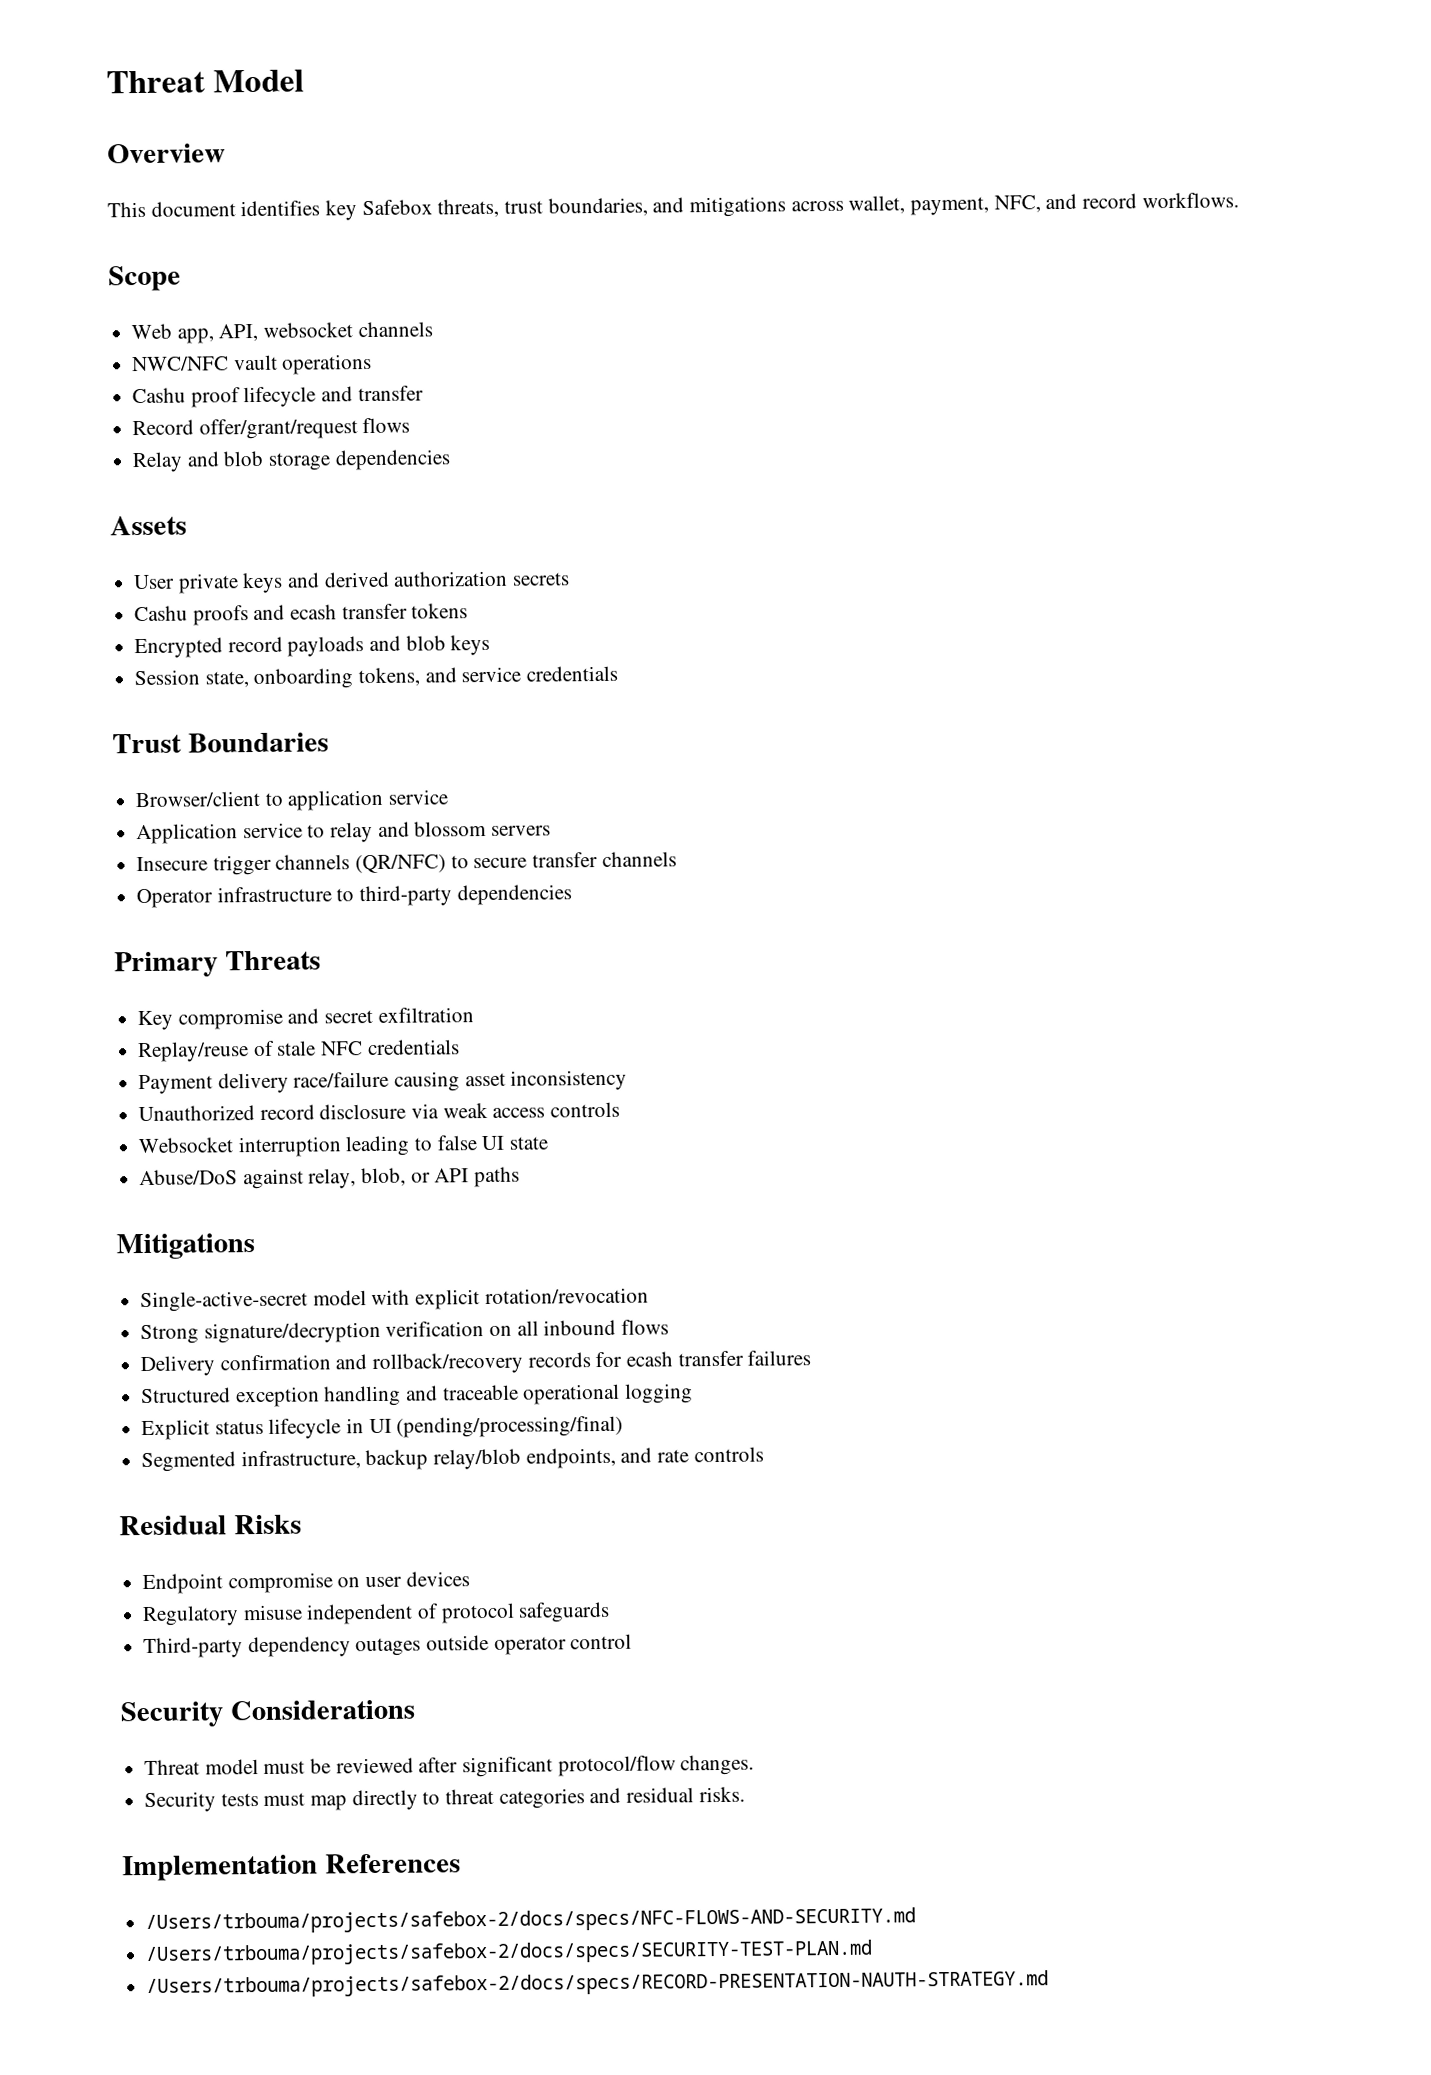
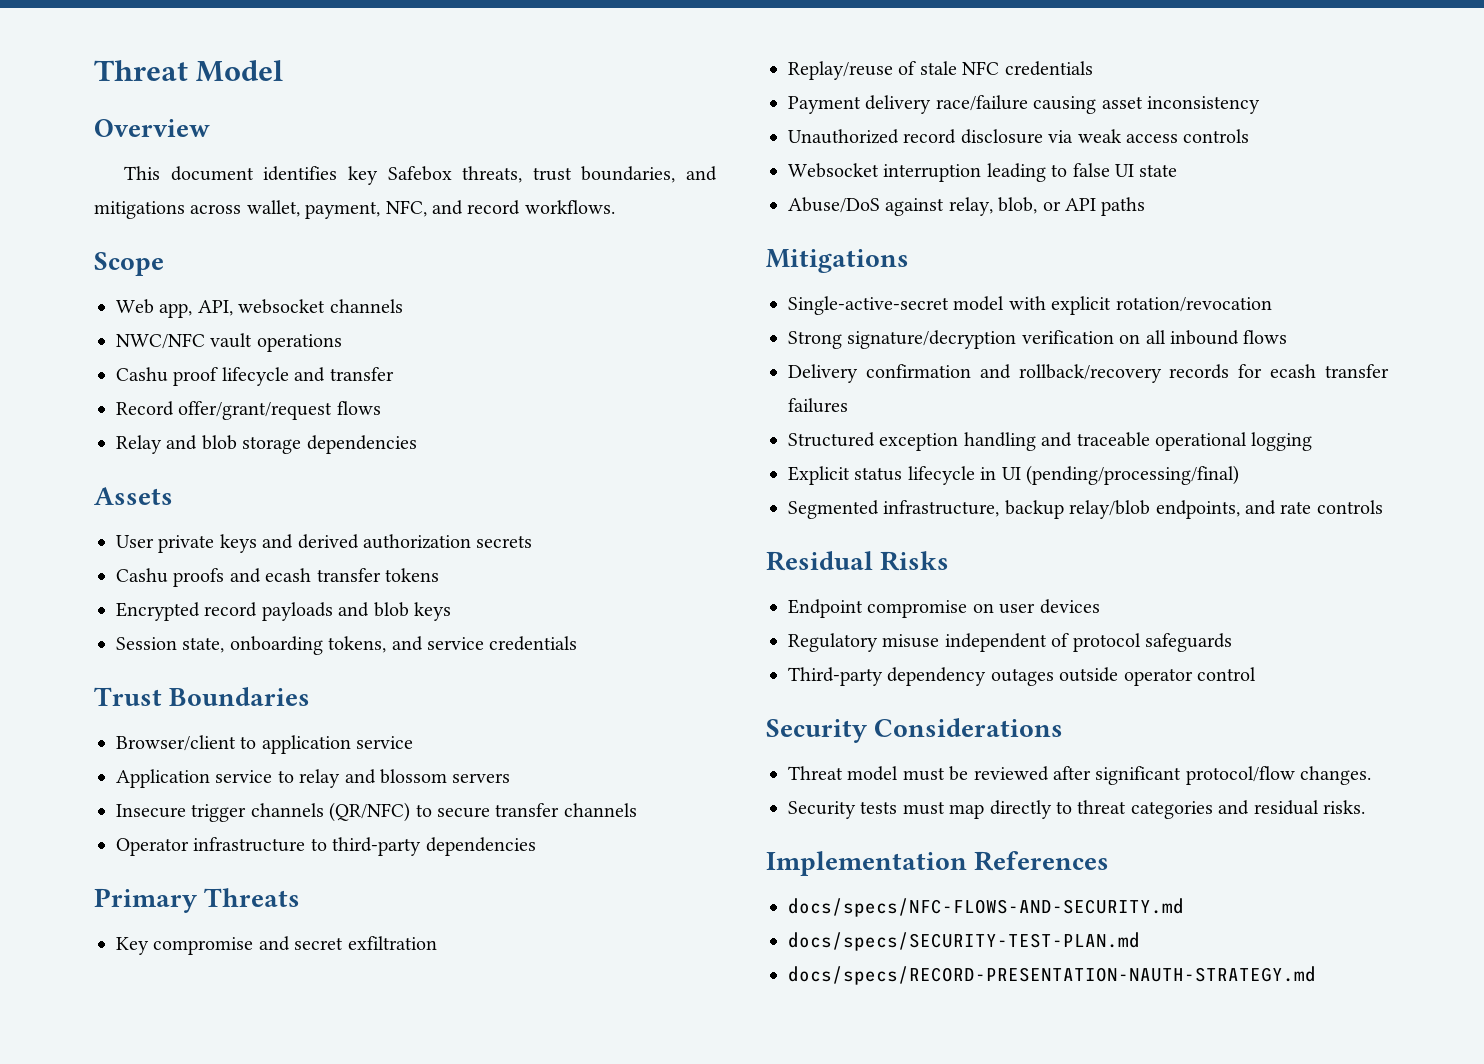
- /Users/trbouma/projects/safebox-2/docs/specs/NFC-FLOWS-AND-SECURITY.md
- /Users/trbouma/projects/safebox-2/docs/specs/SECURITY-TEST-PLAN.md
- /Users/trbouma/projects/safebox-2/docs/specs/RECORD-PRESENTATION-NAUTH-STRATEGY.md
+ docs/specs/NFC-FLOWS-AND-SECURITY.md
+ docs/specs/SECURITY-TEST-PLAN.md
+ docs/specs/RECORD-PRESENTATION-NAUTH-STRATEGY.md

